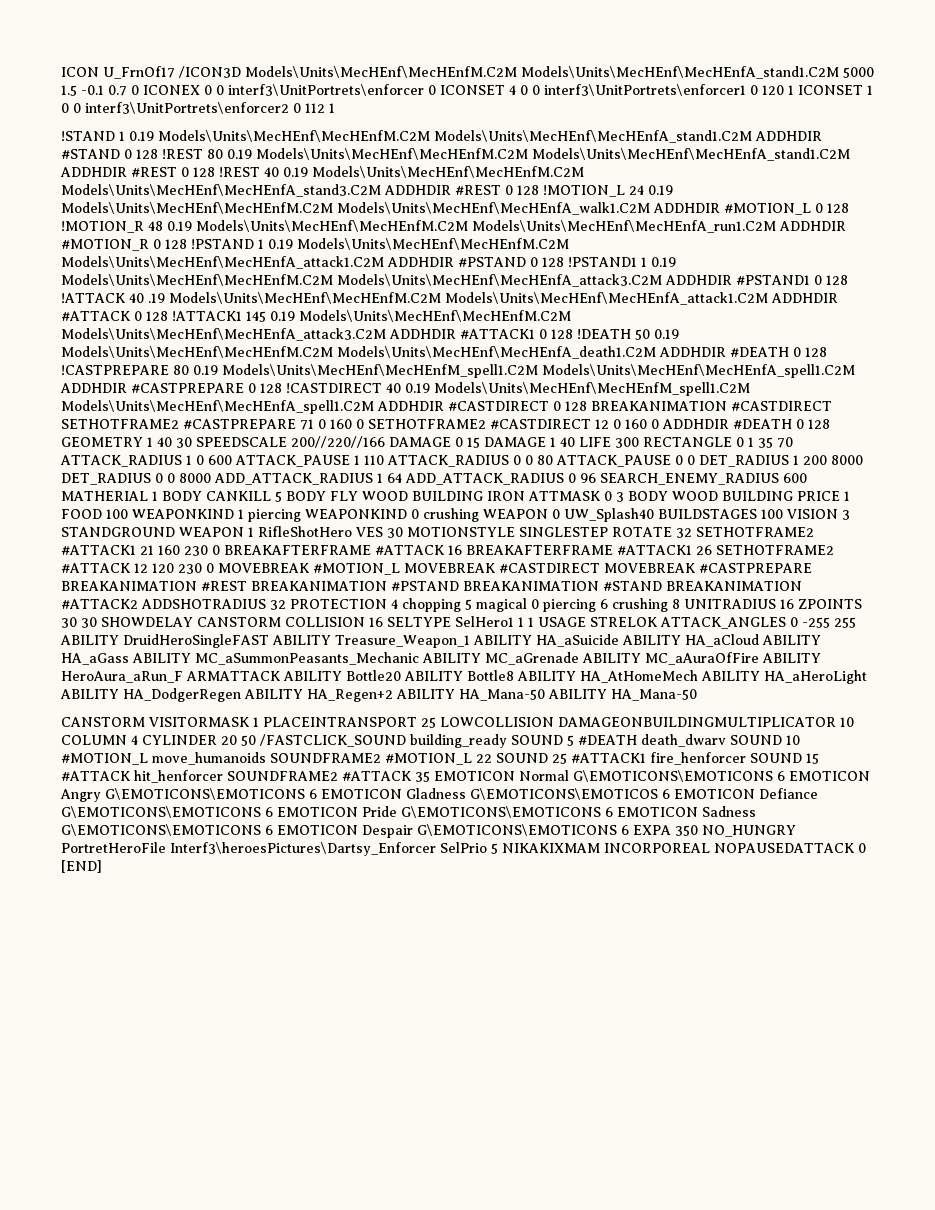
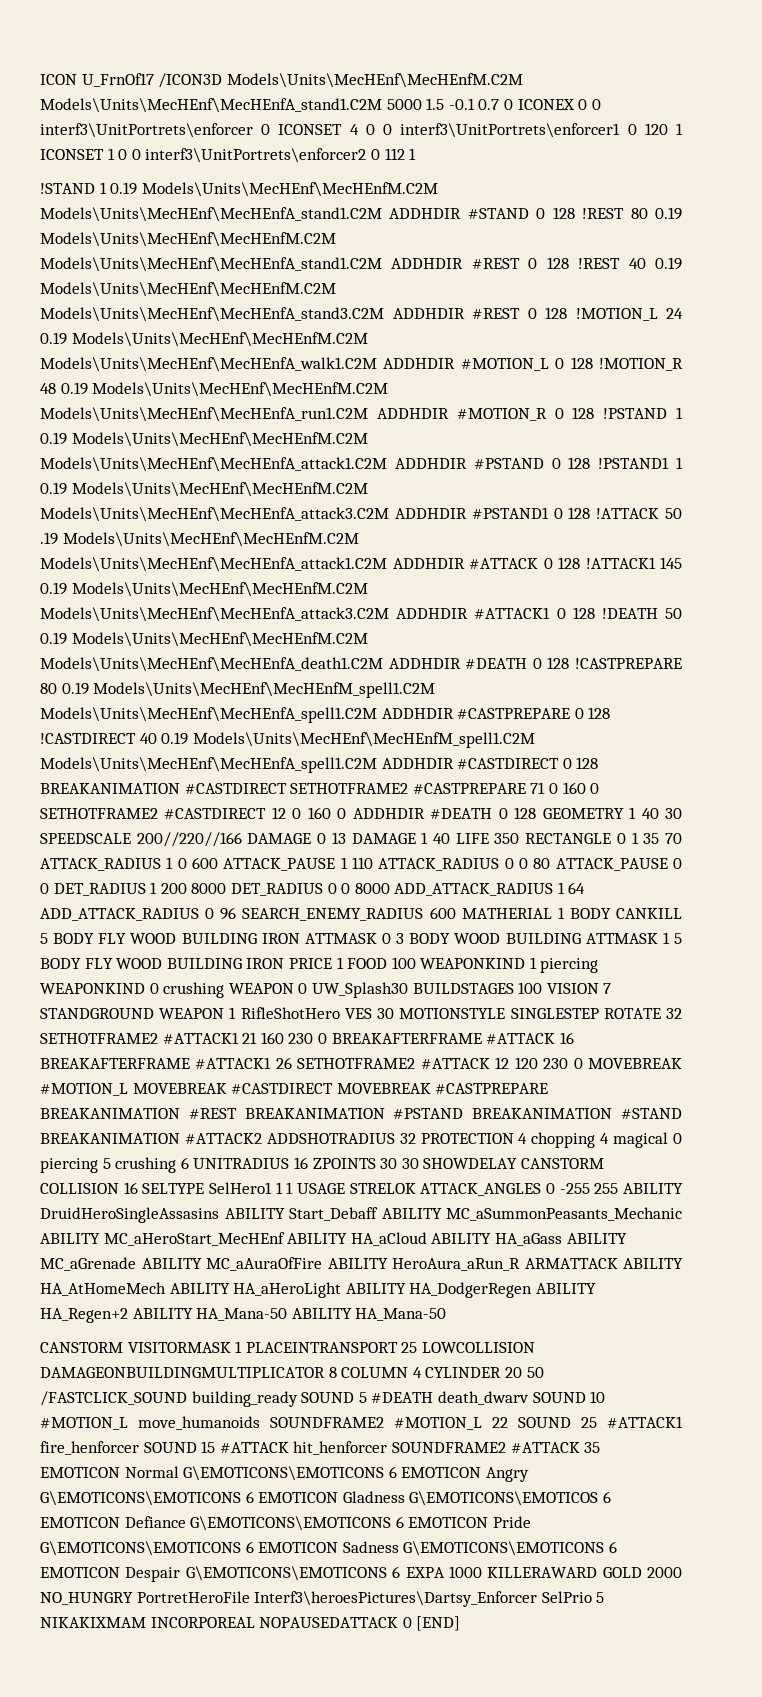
- !STAND 1 0.19 Models\Units\MecHEnf\MecHEnfM.C2M Models\Units\MecHEnf\MecHEnfA_stand1.C2M ADDHDIR #STAND 0 128 !REST 80 0.19 Models\Units\MecHEnf\MecHEnfM.C2M Models\Units\MecHEnf\MecHEnfA_stand1.C2M ADDHDIR #REST 0 128 !REST 40 0.19 Models\Units\MecHEnf\MecHEnfM.C2M Models\Units\MecHEnf\MecHEnfA_stand3.C2M ADDHDIR #REST 0 128 !MOTION_L 24 0.19 Models\Units\MecHEnf\MecHEnfM.C2M Models\Units\MecHEnf\MecHEnfA_walk1.C2M ADDHDIR #MOTION_L 0 128 !MOTION_R 48 0.19 Models\Units\MecHEnf\MecHEnfM.C2M Models\Units\MecHEnf\MecHEnfA_run1.C2M ADDHDIR #MOTION_R 0 128 !PSTAND 1 0.19 Models\Units\MecHEnf\MecHEnfM.C2M Models\Units\MecHEnf\MecHEnfA_attack1.C2M ADDHDIR #PSTAND 0 128 !PSTAND1 1 0.19 Models\Units\MecHEnf\MecHEnfM.C2M Models\Units\MecHEnf\MecHEnfA_attack3.C2M ADDHDIR #PSTAND1 0 128 !ATTACK 40 .19 Models\Units\MecHEnf\MecHEnfM.C2M Models\Units\MecHEnf\MecHEnfA_attack1.C2M ADDHDIR #ATTACK 0 128 !ATTACK1 145 0.19 Models\Units\MecHEnf\MecHEnfM.C2M Models\Units\MecHEnf\MecHEnfA_attack3.C2M ADDHDIR #ATTACK1 0 128 !DEATH 50 0.19 Models\Units\MecHEnf\MecHEnfM.C2M Models\Units\MecHEnf\MecHEnfA_death1.C2M ADDHDIR #DEATH 0 128 !CASTPREPARE 80 0.19 Models\Units\MecHEnf\MecHEnfM_spell1.C2M Models\Units\MecHEnf\MecHEnfA_spell1.C2M ADDHDIR #CASTPREPARE 0 128 !CASTDIRECT 40 0.19 Models\Units\MecHEnf\MecHEnfM_spell1.C2M Models\Units\MecHEnf\MecHEnfA_spell1.C2M ADDHDIR #CASTDIRECT 0 128 BREAKANIMATION #CASTDIRECT SETHOTFRAME2 #CASTPREPARE 71 0 160 0 SETHOTFRAME2 #CASTDIRECT 12 0 160 0 ADDHDIR #DEATH 0 128 GEOMETRY 1 40 30 SPEEDSCALE 200//220//166 DAMAGE 0 15 DAMAGE 1 40 LIFE 300 RECTANGLE 0 1 35 70 ATTACK_RADIUS 1 0 600 ATTACK_PAUSE 1 110 ATTACK_RADIUS 0 0 80 ATTACK_PAUSE 0 0 DET_RADIUS 1 200 8000 DET_RADIUS 0 0 8000 ADD_ATTACK_RADIUS 1 64 ADD_ATTACK_RADIUS 0 96 SEARCH_ENEMY_RADIUS 600 MATHERIAL 1 BODY CANKILL 5 BODY FLY WOOD BUILDING IRON ATTMASK 0 3 BODY WOOD BUILDING PRICE 1 FOOD 100 WEAPONKIND 1 piercing WEAPONKIND 0 crushing WEAPON 0 UW_Splash40 BUILDSTAGES 100 VISION 3 STANDGROUND WEAPON 1 RifleShotHero VES 30 MOTIONSTYLE SINGLESTEP ROTATE 32 SETHOTFRAME2 #ATTACK1 21 160 230 0 BREAKAFTERFRAME #ATTACK 16 BREAKAFTERFRAME #ATTACK1 26 SETHOTFRAME2 #ATTACK 12 120 230 0 MOVEBREAK #MOTION_L MOVEBREAK #CASTDIRECT MOVEBREAK #CASTPREPARE BREAKANIMATION #REST BREAKANIMATION #PSTAND BREAKANIMATION #STAND BREAKANIMATION #ATTACK2 ADDSHOTRADIUS 32 PROTECTION 4 chopping 5 magical 0 piercing 6 crushing 8 UNITRADIUS 16 ZPOINTS 30 30 SHOWDELAY CANSTORM COLLISION 16 SELTYPE SelHero1 1 1 USAGE STRELOK ATTACK_ANGLES 0 -255 255 ABILITY DruidHeroSingleFAST ABILITY Treasure_Weapon_1 ABILITY HA_aSuicide ABILITY HA_aCloud ABILITY HA_aGass ABILITY MC_aSummonPeasants_Mechanic ABILITY MC_aGrenade ABILITY MC_aAuraOfFire ABILITY HeroAura_aRun_F ARMATTACK ABILITY Bottle20 ABILITY Bottle8 ABILITY HA_AtHomeMech ABILITY HA_aHeroLight ABILITY HA_DodgerRegen ABILITY HA_Regen+2 ABILITY HA_Mana-50 ABILITY HA_Mana-50
+ !STAND 1 0.19 Models\Units\MecHEnf\MecHEnfM.C2M Models\Units\MecHEnf\MecHEnfA_stand1.C2M ADDHDIR #STAND 0 128 !REST 80 0.19 Models\Units\MecHEnf\MecHEnfM.C2M Models\Units\MecHEnf\MecHEnfA_stand1.C2M ADDHDIR #REST 0 128 !REST 40 0.19 Models\Units\MecHEnf\MecHEnfM.C2M Models\Units\MecHEnf\MecHEnfA_stand3.C2M ADDHDIR #REST 0 128 !MOTION_L 24 0.19 Models\Units\MecHEnf\MecHEnfM.C2M Models\Units\MecHEnf\MecHEnfA_walk1.C2M ADDHDIR #MOTION_L 0 128 !MOTION_R 48 0.19 Models\Units\MecHEnf\MecHEnfM.C2M Models\Units\MecHEnf\MecHEnfA_run1.C2M ADDHDIR #MOTION_R 0 128 !PSTAND 1 0.19 Models\Units\MecHEnf\MecHEnfM.C2M Models\Units\MecHEnf\MecHEnfA_attack1.C2M ADDHDIR #PSTAND 0 128 !PSTAND1 1 0.19 Models\Units\MecHEnf\MecHEnfM.C2M Models\Units\MecHEnf\MecHEnfA_attack3.C2M ADDHDIR #PSTAND1 0 128 !ATTACK 50 .19 Models\Units\MecHEnf\MecHEnfM.C2M Models\Units\MecHEnf\MecHEnfA_attack1.C2M ADDHDIR #ATTACK 0 128 !ATTACK1 145 0.19 Models\Units\MecHEnf\MecHEnfM.C2M Models\Units\MecHEnf\MecHEnfA_attack3.C2M ADDHDIR #ATTACK1 0 128 !DEATH 50 0.19 Models\Units\MecHEnf\MecHEnfM.C2M Models\Units\MecHEnf\MecHEnfA_death1.C2M ADDHDIR #DEATH 0 128 !CASTPREPARE 80 0.19 Models\Units\MecHEnf\MecHEnfM_spell1.C2M Models\Units\MecHEnf\MecHEnfA_spell1.C2M ADDHDIR #CASTPREPARE 0 128 !CASTDIRECT 40 0.19 Models\Units\MecHEnf\MecHEnfM_spell1.C2M Models\Units\MecHEnf\MecHEnfA_spell1.C2M ADDHDIR #CASTDIRECT 0 128 BREAKANIMATION #CASTDIRECT SETHOTFRAME2 #CASTPREPARE 71 0 160 0 SETHOTFRAME2 #CASTDIRECT 12 0 160 0 ADDHDIR #DEATH 0 128 GEOMETRY 1 40 30 SPEEDSCALE 200//220//166 DAMAGE 0 13 DAMAGE 1 40 LIFE 350 RECTANGLE 0 1 35 70 ATTACK_RADIUS 1 0 600 ATTACK_PAUSE 1 110 ATTACK_RADIUS 0 0 80 ATTACK_PAUSE 0 0 DET_RADIUS 1 200 8000 DET_RADIUS 0 0 8000 ADD_ATTACK_RADIUS 1 64 ADD_ATTACK_RADIUS 0 96 SEARCH_ENEMY_RADIUS 600 MATHERIAL 1 BODY CANKILL 5 BODY FLY WOOD BUILDING IRON ATTMASK 0 3 BODY WOOD BUILDING ATTMASK 1 5 BODY FLY WOOD BUILDING IRON PRICE 1 FOOD 100 WEAPONKIND 1 piercing WEAPONKIND 0 crushing WEAPON 0 UW_Splash30 BUILDSTAGES 100 VISION 7 STANDGROUND WEAPON 1 RifleShotHero VES 30 MOTIONSTYLE SINGLESTEP ROTATE 32 SETHOTFRAME2 #ATTACK1 21 160 230 0 BREAKAFTERFRAME #ATTACK 16 BREAKAFTERFRAME #ATTACK1 26 SETHOTFRAME2 #ATTACK 12 120 230 0 MOVEBREAK #MOTION_L MOVEBREAK #CASTDIRECT MOVEBREAK #CASTPREPARE BREAKANIMATION #REST BREAKANIMATION #PSTAND BREAKANIMATION #STAND BREAKANIMATION #ATTACK2 ADDSHOTRADIUS 32 PROTECTION 4 chopping 4 magical 0 piercing 5 crushing 6 UNITRADIUS 16 ZPOINTS 30 30 SHOWDELAY CANSTORM COLLISION 16 SELTYPE SelHero1 1 1 USAGE STRELOK ATTACK_ANGLES 0 -255 255 ABILITY DruidHeroSingleAssasins ABILITY Start_Debaff ABILITY MC_aSummonPeasants_Mechanic ABILITY MC_aHeroStart_MecHEnf ABILITY HA_aCloud ABILITY HA_aGass ABILITY MC_aGrenade ABILITY MC_aAuraOfFire ABILITY HeroAura_aRun_R ARMATTACK ABILITY HA_AtHomeMech ABILITY HA_aHeroLight ABILITY HA_DodgerRegen ABILITY HA_Regen+2 ABILITY HA_Mana-50 ABILITY HA_Mana-50
- CANSTORM VISITORMASK 1 PLACEINTRANSPORT 25 LOWCOLLISION DAMAGEONBUILDINGMULTIPLICATOR 10 COLUMN 4 CYLINDER 20 50 /FASTCLICK_SOUND building_ready SOUND 5 #DEATH death_dwarv SOUND 10 #MOTION_L move_humanoids SOUNDFRAME2 #MOTION_L 22 SOUND 25 #ATTACK1 fire_henforcer SOUND 15 #ATTACK hit_henforcer SOUNDFRAME2 #ATTACK 35 EMOTICON Normal G\EMOTICONS\EMOTICONS 6 EMOTICON Angry G\EMOTICONS\EMOTICONS 6 EMOTICON Gladness G\EMOTICONS\EMOTICOS 6 EMOTICON Defiance G\EMOTICONS\EMOTICONS 6 EMOTICON Pride G\EMOTICONS\EMOTICONS 6 EMOTICON Sadness G\EMOTICONS\EMOTICONS 6 EMOTICON Despair G\EMOTICONS\EMOTICONS 6 EXPA 350 NO_HUNGRY PortretHeroFile Interf3\heroesPictures\Dartsy_Enforcer SelPrio 5 NIKAKIXMAM INCORPOREAL NOPAUSEDATTACK 0 [END]
+ CANSTORM VISITORMASK 1 PLACEINTRANSPORT 25 LOWCOLLISION DAMAGEONBUILDINGMULTIPLICATOR 8 COLUMN 4 CYLINDER 20 50 /FASTCLICK_SOUND building_ready SOUND 5 #DEATH death_dwarv SOUND 10 #MOTION_L move_humanoids SOUNDFRAME2 #MOTION_L 22 SOUND 25 #ATTACK1 fire_henforcer SOUND 15 #ATTACK hit_henforcer SOUNDFRAME2 #ATTACK 35 EMOTICON Normal G\EMOTICONS\EMOTICONS 6 EMOTICON Angry G\EMOTICONS\EMOTICONS 6 EMOTICON Gladness G\EMOTICONS\EMOTICOS 6 EMOTICON Defiance G\EMOTICONS\EMOTICONS 6 EMOTICON Pride G\EMOTICONS\EMOTICONS 6 EMOTICON Sadness G\EMOTICONS\EMOTICONS 6 EMOTICON Despair G\EMOTICONS\EMOTICONS 6 EXPA 1000 KILLERAWARD GOLD 2000 NO_HUNGRY PortretHeroFile Interf3\heroesPictures\Dartsy_Enforcer SelPrio 5 NIKAKIXMAM INCORPOREAL NOPAUSEDATTACK 0 [END]

